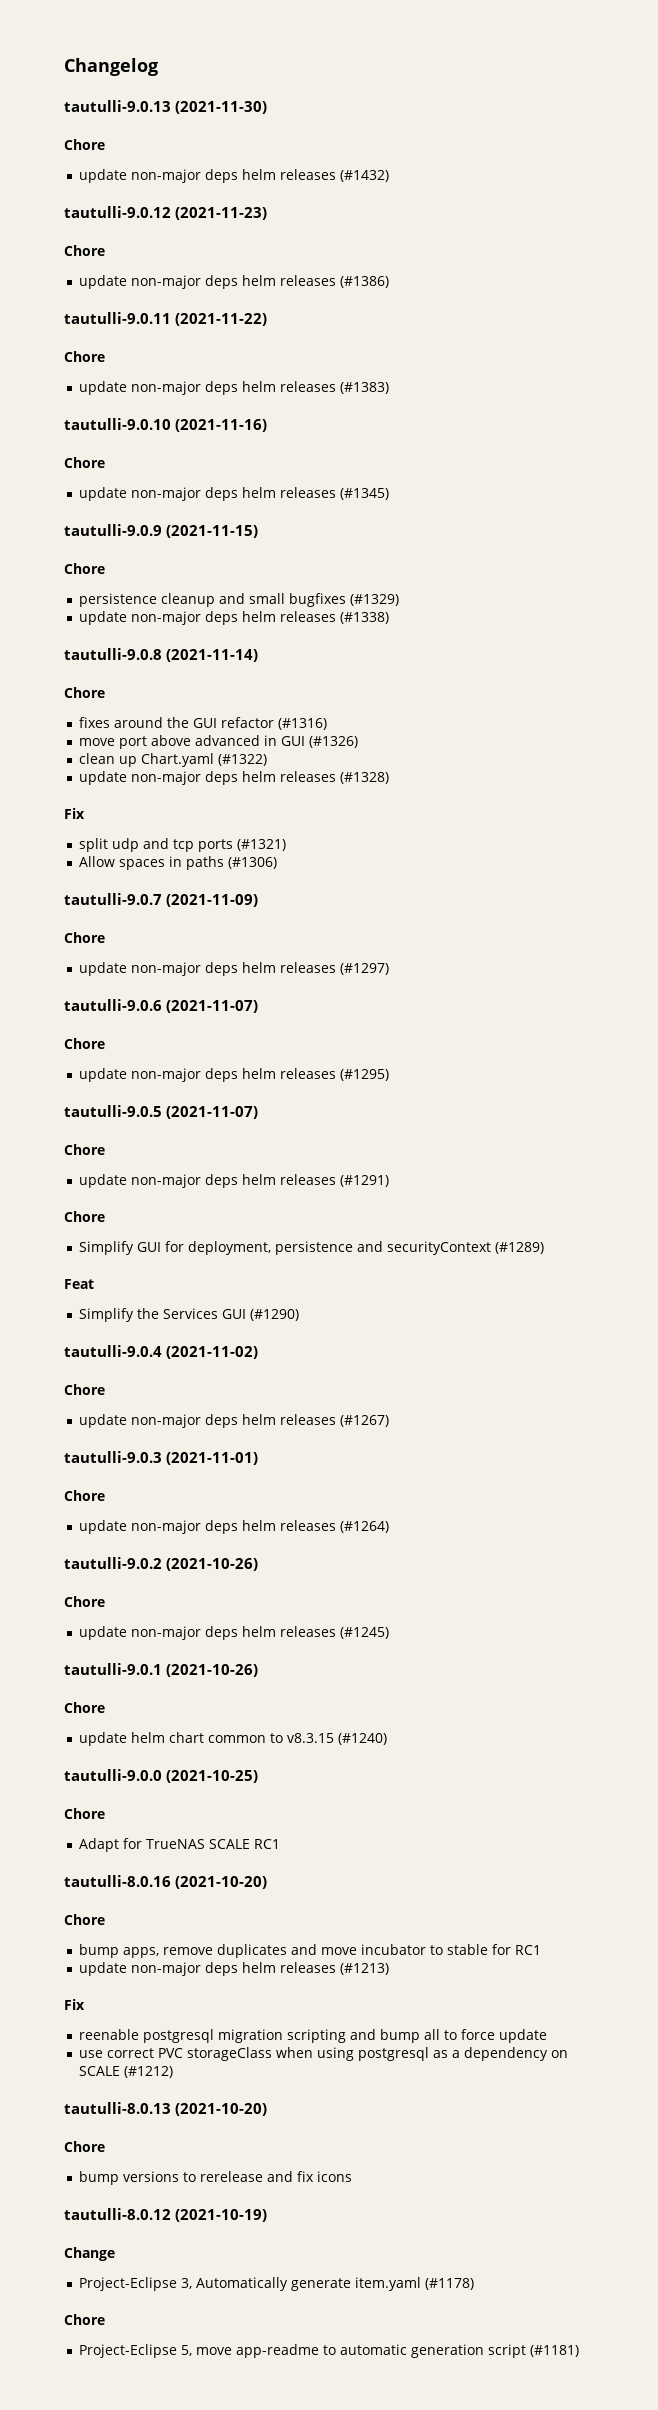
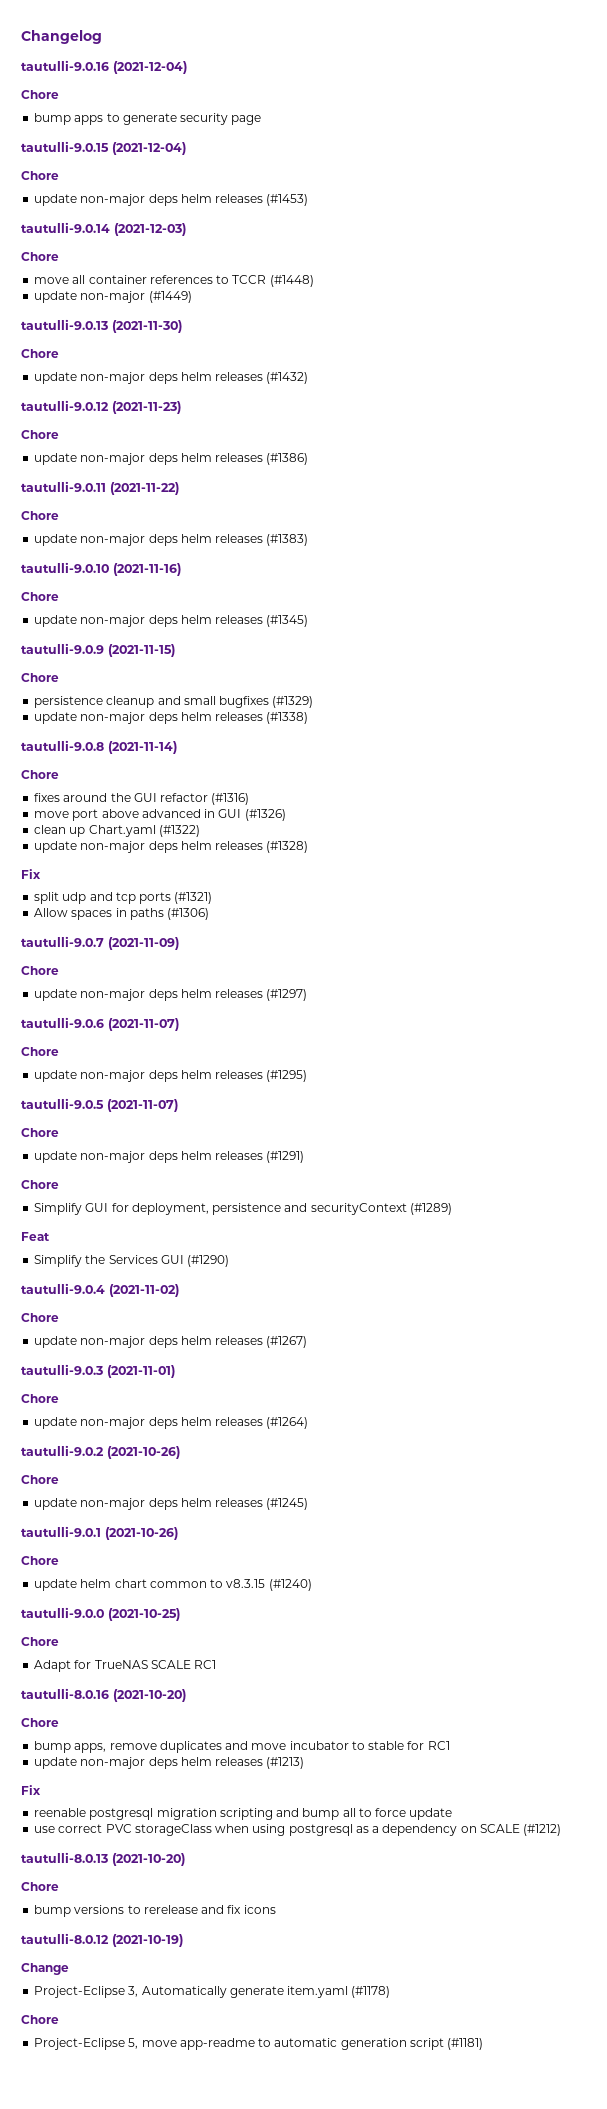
+ tautulli-9.0.16 (2021-12-04)
+ Chore
+ bump apps to generate security page
+ tautulli-9.0.15 (2021-12-04)
+ Chore
+ update non-major deps helm releases (#1453)
+ tautulli-9.0.14 (2021-12-03)
+ Chore
+ move all container references to TCCR (#1448)
+ update non-major (#1449)

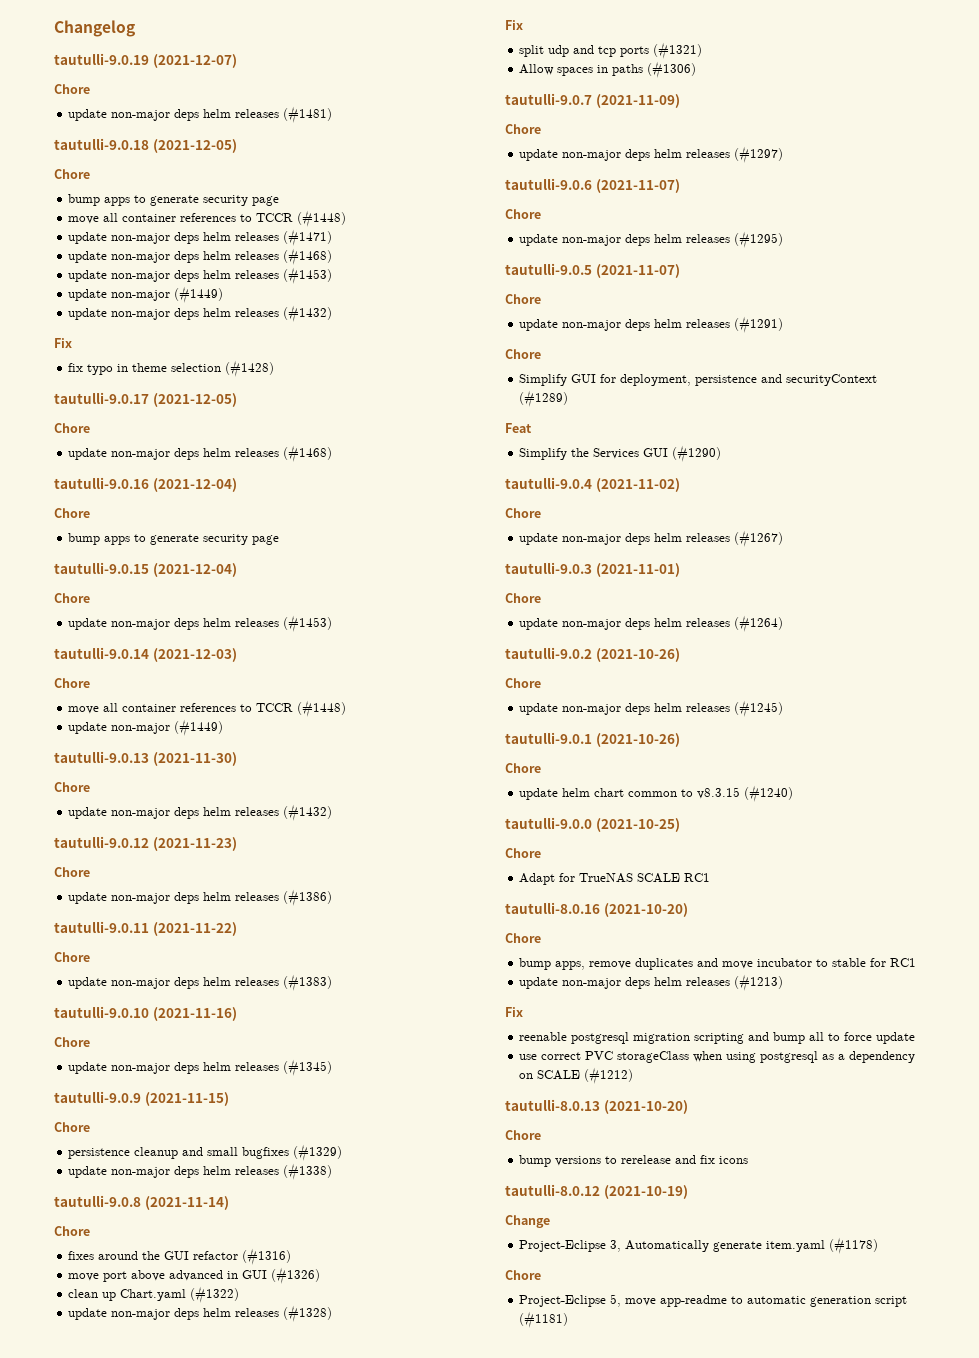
+ tautulli-9.0.19 (2021-12-07)
+ Chore
+ update non-major deps helm releases (#1481)
+ tautulli-9.0.18 (2021-12-05)
+ Chore
+ bump apps to generate security page
+ move all container references to TCCR (#1448)
+ update non-major deps helm releases (#1471)
+ update non-major deps helm releases (#1468)
+ update non-major deps helm releases (#1453)
+ update non-major (#1449)
+ update non-major deps helm releases (#1432)
+ Fix
+ fix typo in theme selection (#1428)
+ tautulli-9.0.17 (2021-12-05)
+ Chore
+ update non-major deps helm releases (#1468)

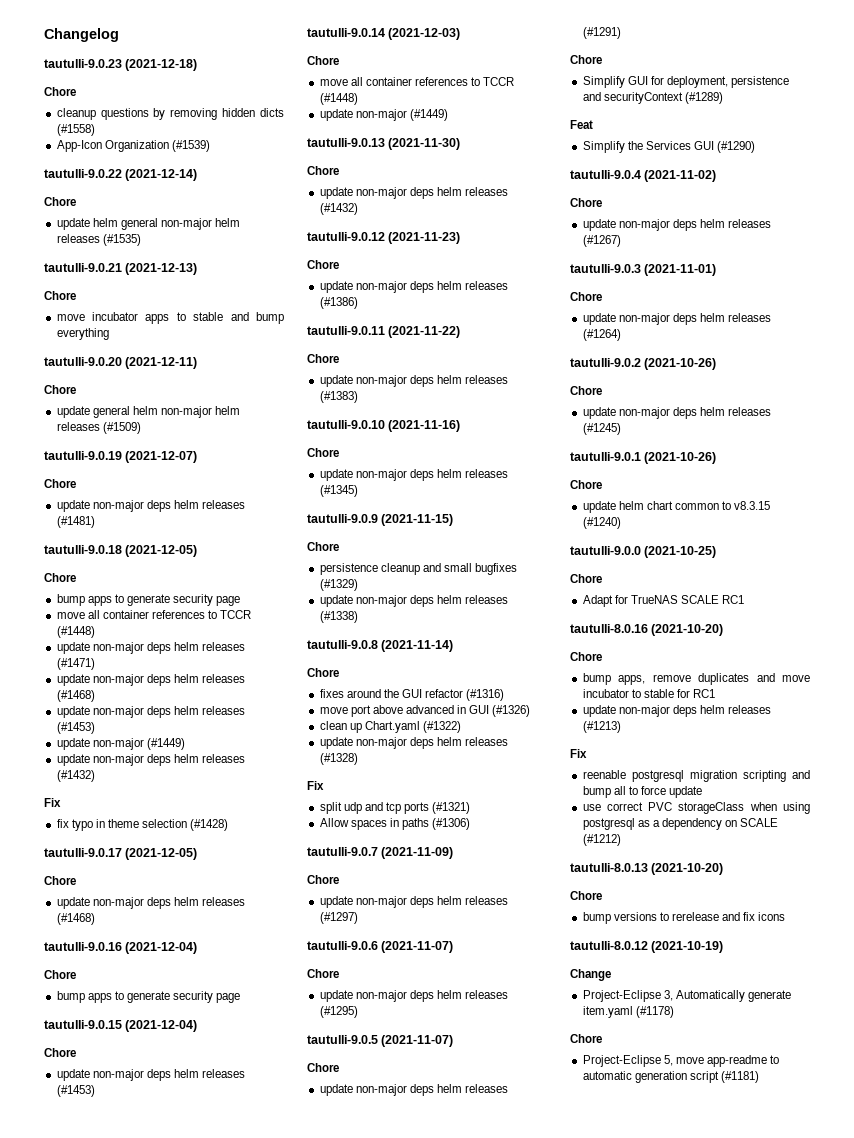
+ tautulli-9.0.23 (2021-12-18)
+ Chore
+ cleanup questions by removing hidden dicts (#1558)
+ App-Icon Organization (#1539)
+ tautulli-9.0.22 (2021-12-14)
+ Chore
+ update helm general non-major helm releases (#1535)
+ tautulli-9.0.21 (2021-12-13)
+ Chore
+ move incubator apps to stable and bump everything
+ tautulli-9.0.20 (2021-12-11)
+ Chore
+ update general helm non-major helm releases (#1509)

